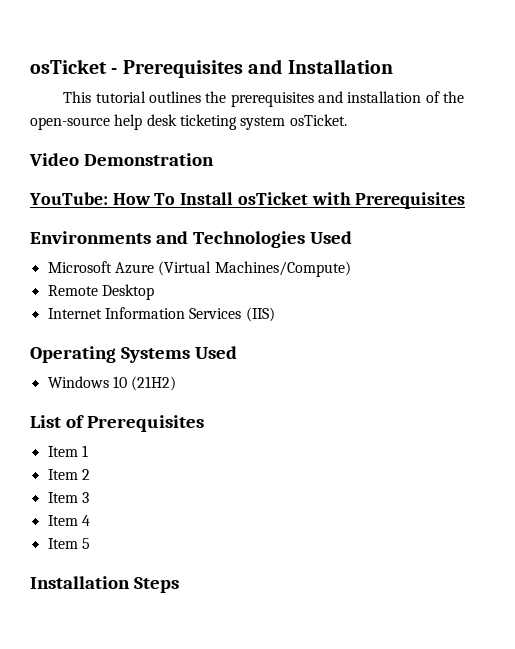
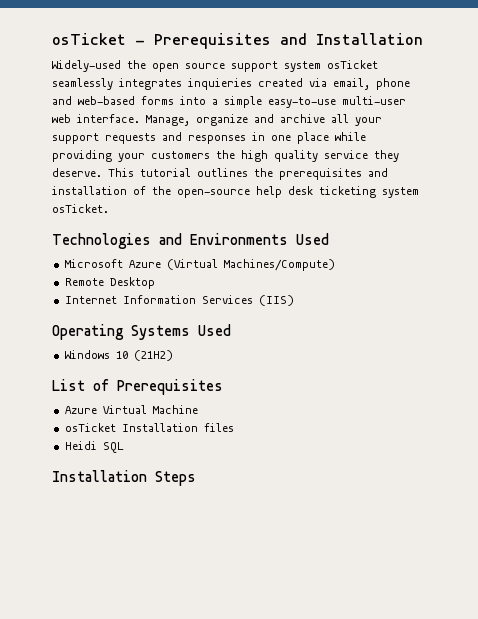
+ Widely-used the open source support system osTicket seamlessly integrates inquieries created via email, phone and web-based forms into a simple easy-to-use multi-user web interface. Manage, organize and archive all your support requests and responses in one place while providing your customers the high quality service they deserve.
- Video Demonstration
- YouTube: How To Install osTicket with Prerequisites
- Environments and Technologies Used
+ Technologies and Environments Used
- Item 1
- Item 2
- Item 3
- Item 4
- Item 5
+ Azure Virtual Machine
+ osTicket Installation files
+ Heidi SQL

